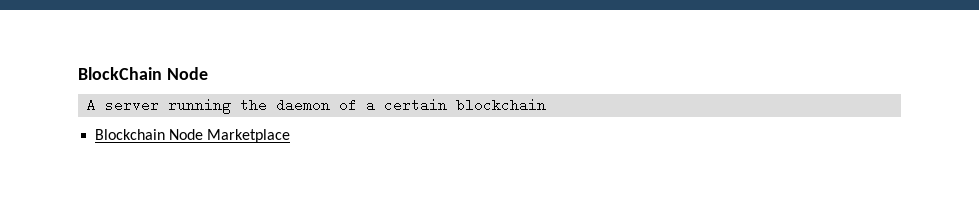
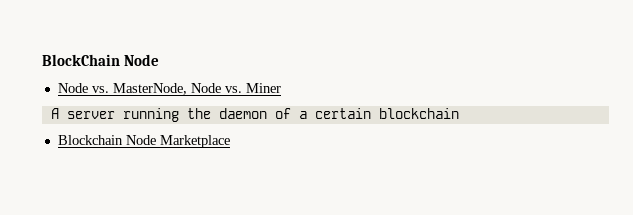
+ Node vs. MasterNode, Node vs. Miner

